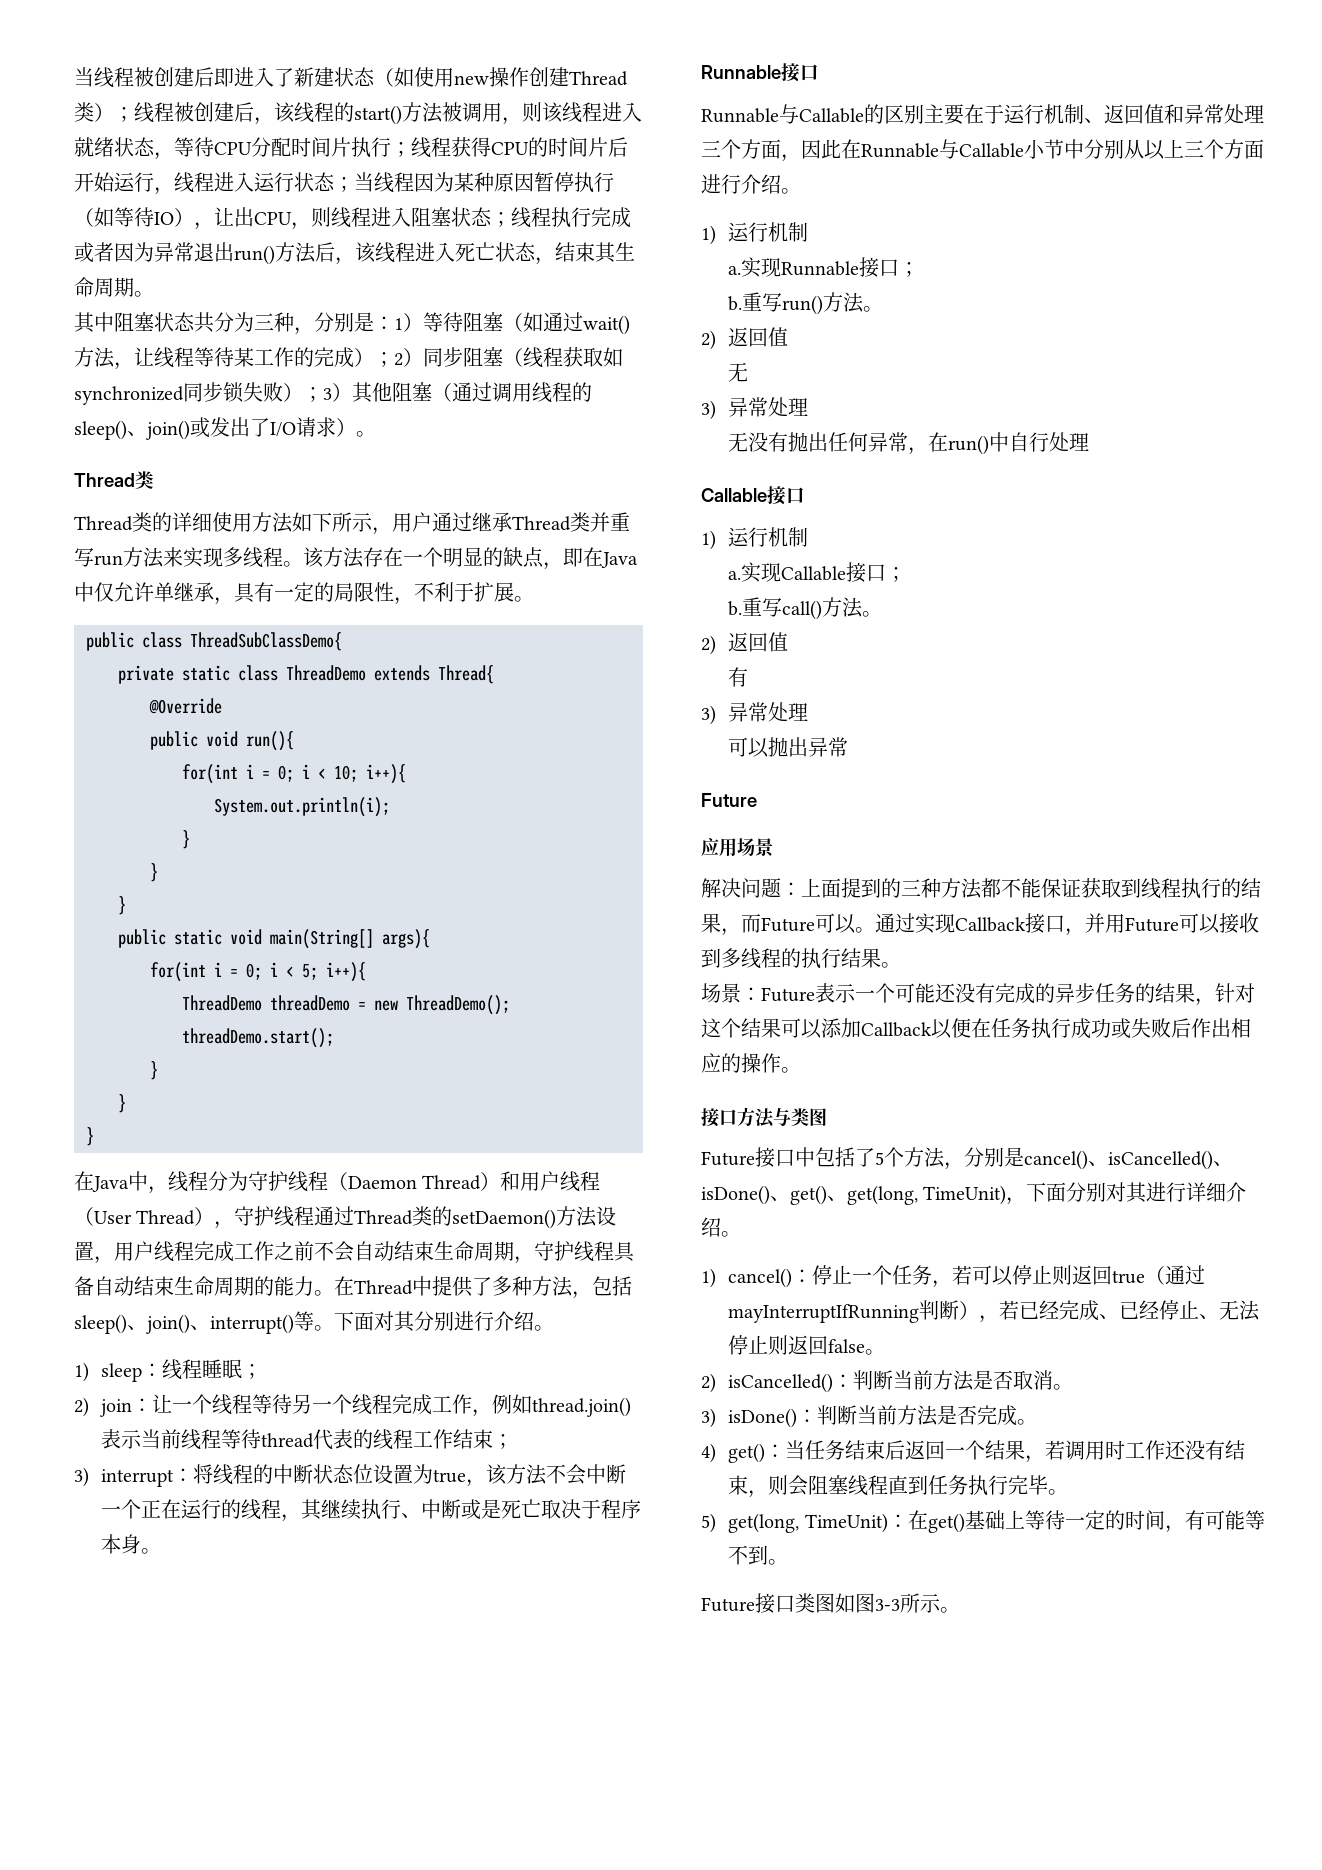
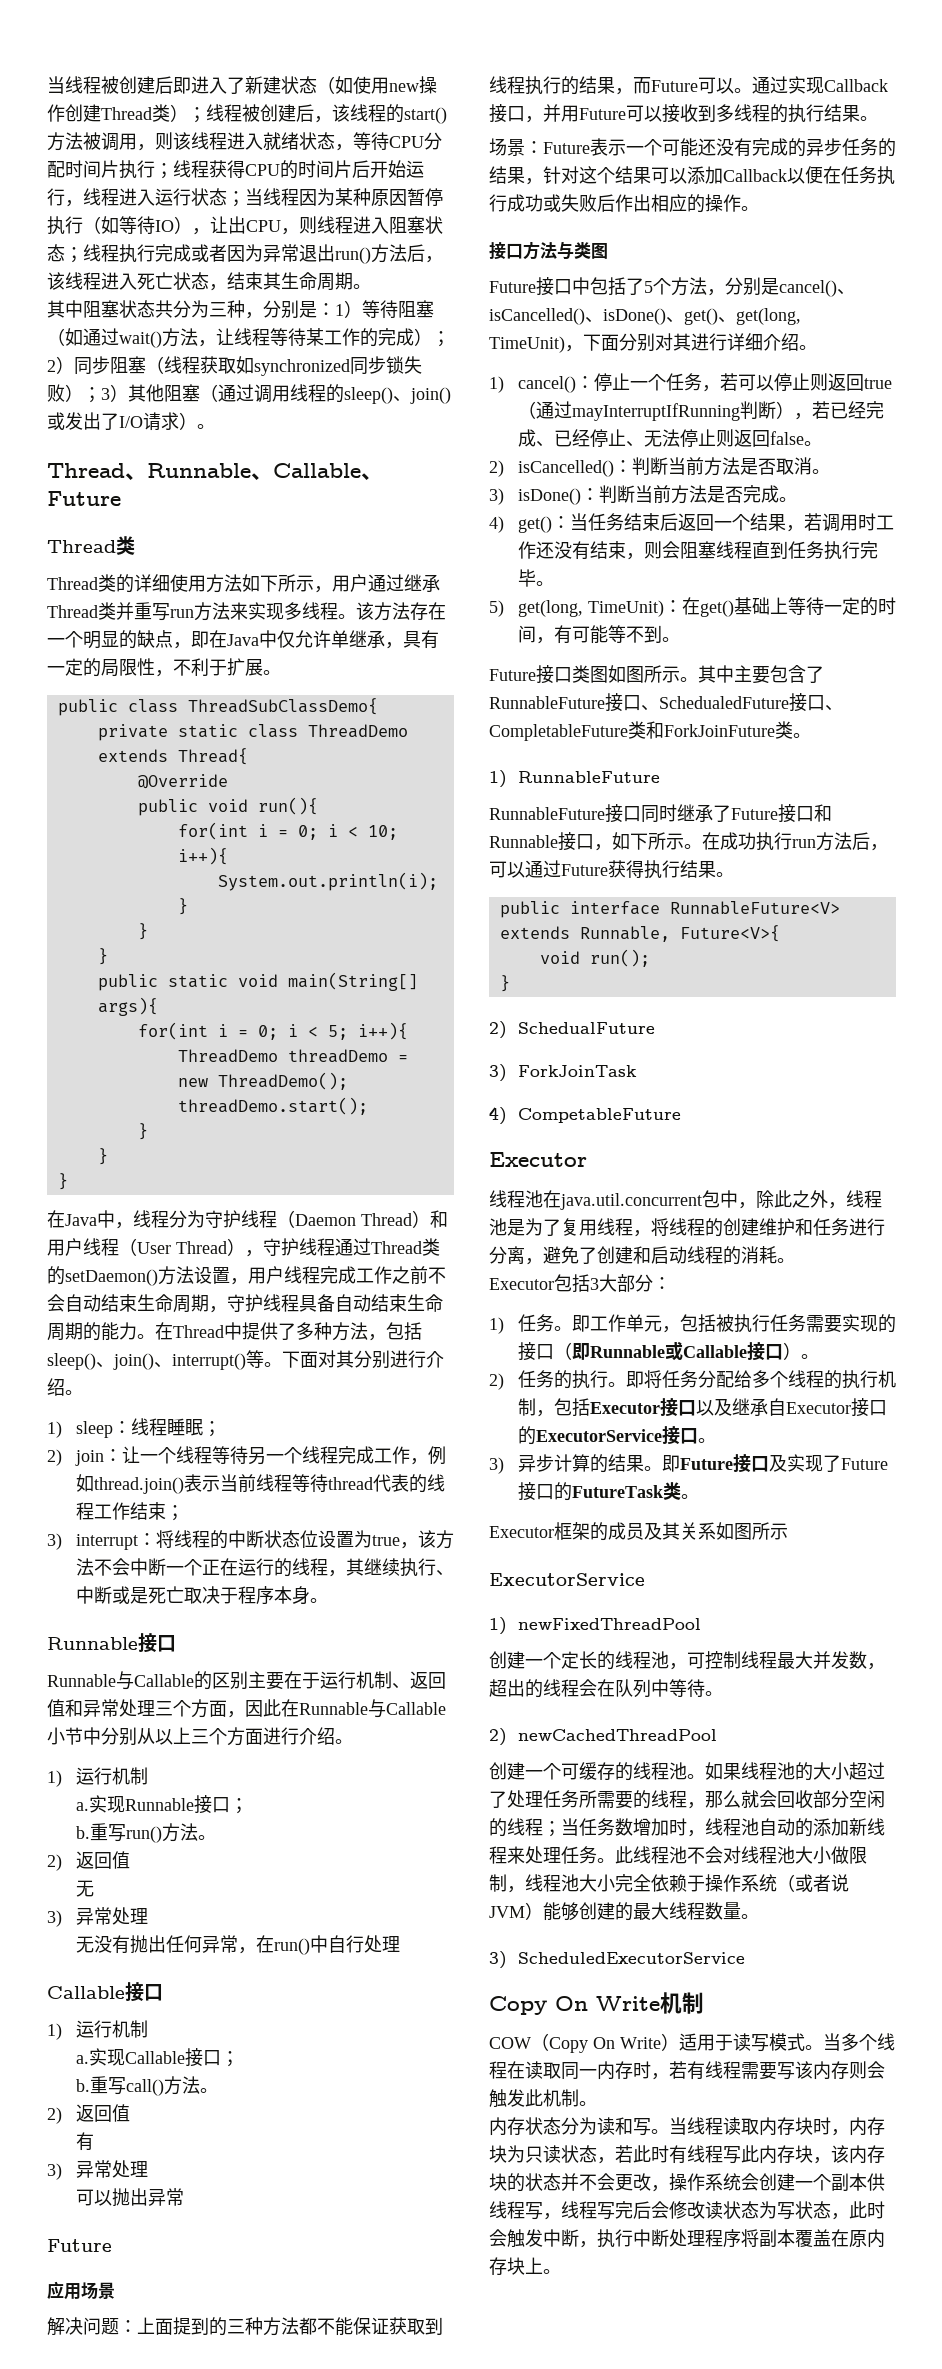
+ Thread、Runnable、Callable、Future
- Future接口类图如图3-3所示。
+ Future接口类图如图所示。其中主要包含了RunnableFuture接口、SchedualedFuture接口、CompletableFuture类和ForkJoinFuture类。
+ 1) RunnableFuture
+ RunnableFuture接口同时继承了Future接口和Runnable接口，如下所示。在成功执行run方法后，可以通过Future获得执行结果。
+ public interface RunnableFuture<V> extends Runnable, Future<V>{
+ void run();
+ }
+ 2) SchedualFuture
+ 3) ForkJoinTask
+ 4) CompetableFuture
+ Executor
+ 线程池在java.util.concurrent包中，除此之外，线程池是为了复用线程，将线程的创建维护和任务进行分离，避免了创建和启动线程的消耗。
+ Executor包括3大部分：
+ 1)任务。即工作单元，包括被执行任务需要实现的接口（即Runnable或Callable接口）。
+ 2)任务的执行。即将任务分配给多个线程的执行机制，包括Executor接口以及继承自Executor接口的ExecutorService接口。
+ 3)异步计算的结果。即Future接口及实现了Future接口的FutureTask类。
+ Executor框架的成员及其关系如图所示
+ ExecutorService
+ 1) newFixedThreadPool
+ 创建一个定长的线程池，可控制线程最大并发数，超出的线程会在队列中等待。
+ 2) newCachedThreadPool
+ 创建一个可缓存的线程池。如果线程池的大小超过了处理任务所需要的线程，那么就会回收部分空闲的线程；当任务数增加时，线程池自动的添加新线程来处理任务。此线程池不会对线程池大小做限制，线程池大小完全依赖于操作系统（或者说JVM）能够创建的最大线程数量。
+ 3) ScheduledExecutorService
+ Copy On Write机制
+ COW（Copy On Write）适用于读写模式。当多个线程在读取同一内存时，若有线程需要写该内存则会触发此机制。
+ 内存状态分为读和写。当线程读取内存块时，内存块为只读状态，若此时有线程写此内存块，该内存块的状态并不会更改，操作系统会创建一个副本供线程写，线程写完后会修改读状态为写状态，此时会触发中断，执行中断处理程序将副本覆盖在原内存块上。

